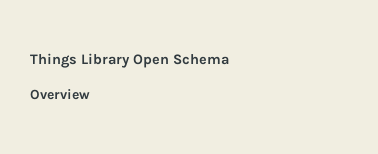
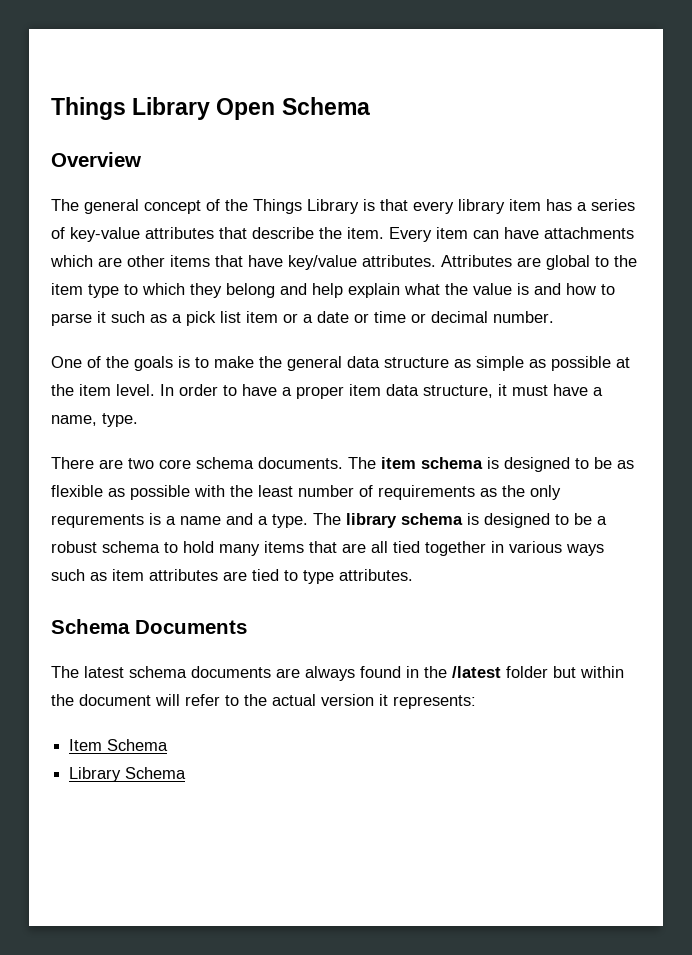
+ The general concept of the Things Library is that every library item has a series of key-value attributes that describe the item. Every item can have attachments which are other items that have key/value attributes. Attributes are global to the item type to which they belong and help explain what the value is and how to parse it such as a pick list item or a date or time or decimal number.
+ One of the goals is to make the general data structure as simple as possible at the item level. In order to have a proper item data structure, it must have a name, type.
+ There are two core schema documents. The item schema is designed to be as flexible as possible with the least number of requirements as the only requrements is a name and a type. The library schema is designed to be a robust schema to hold many items that are all tied together in various ways such as item attributes are tied to type attributes.
+ Schema Documents
+ The latest schema documents are always found in the /latest folder but within the document will refer to the actual version it represents:
+ Item Schema
+ Library Schema

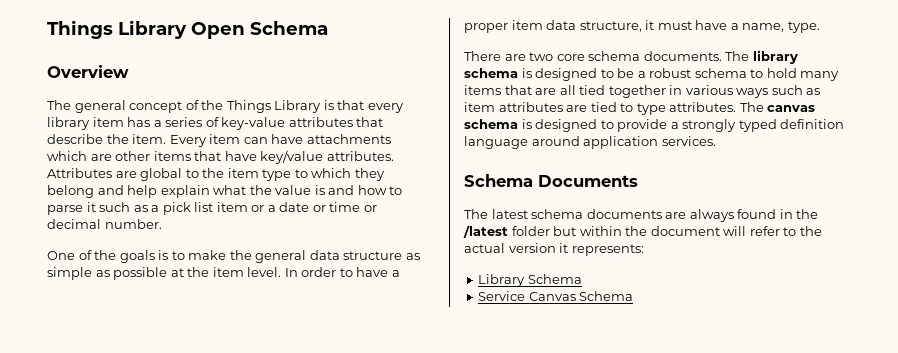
- The item schema is designed to be as flexible as possible with the least number of requirements as the only requrements is a name and a type. The library schema is designed to be a robust schema to hold many items that are all tied together in various ways such as item attributes are tied to type attributes.
+ The library schema is designed to be a robust schema to hold many items that are all tied together in various ways such as item attributes are tied to type attributes. The canvas schema is designed to provide a strongly typed definition language around application services.
- Item Schema
  Library Schema
+ Service Canvas Schema

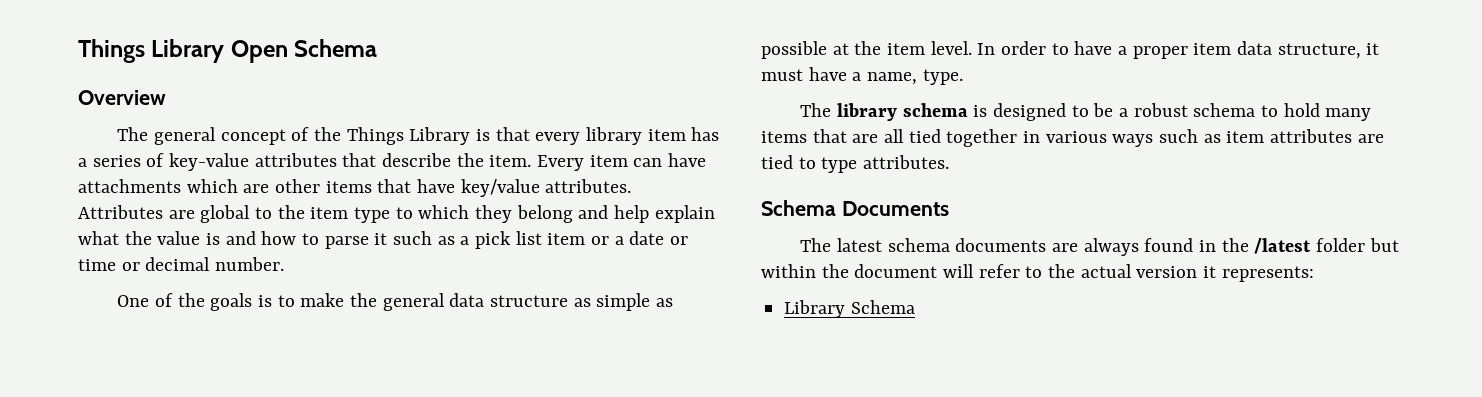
- There are two core schema documents.
- The canvas schema is designed to provide a strongly typed definition language around application services.
- Service Canvas Schema

